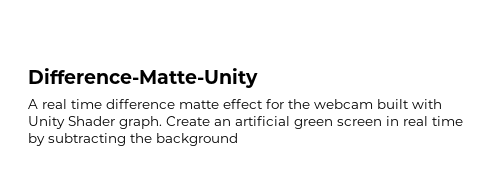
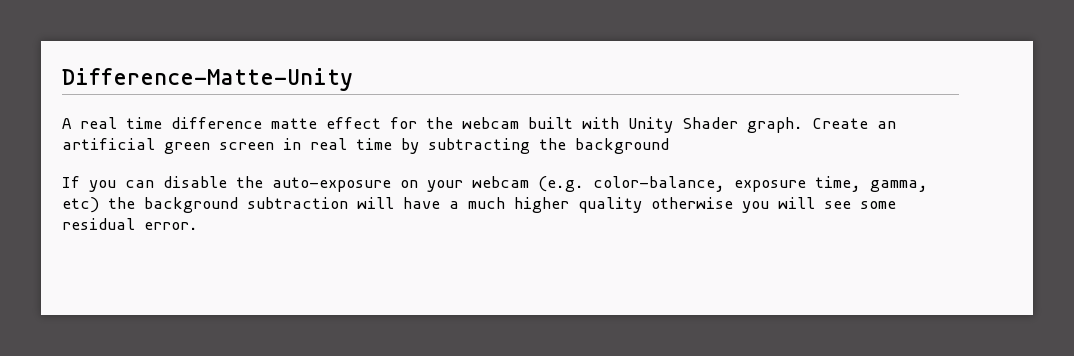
+ If you can disable the auto-exposure on your webcam (e.g. color-balance, exposure time, gamma, etc) the background subtraction will have a much higher quality otherwise you will see some residual error.

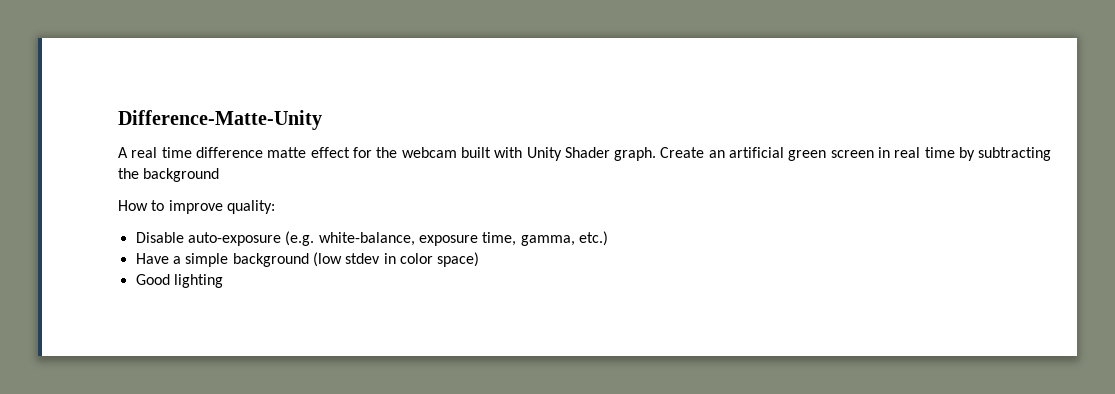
- If you can disable the auto-exposure on your webcam (e.g. color-balance, exposure time, gamma, etc) the background subtraction will have a much higher quality otherwise you will see some residual error.
+ How to improve quality:
+ Disable auto-exposure (e.g. white-balance, exposure time, gamma, etc.)
+ Have a simple background (low stdev in color space)
+ Good lighting

